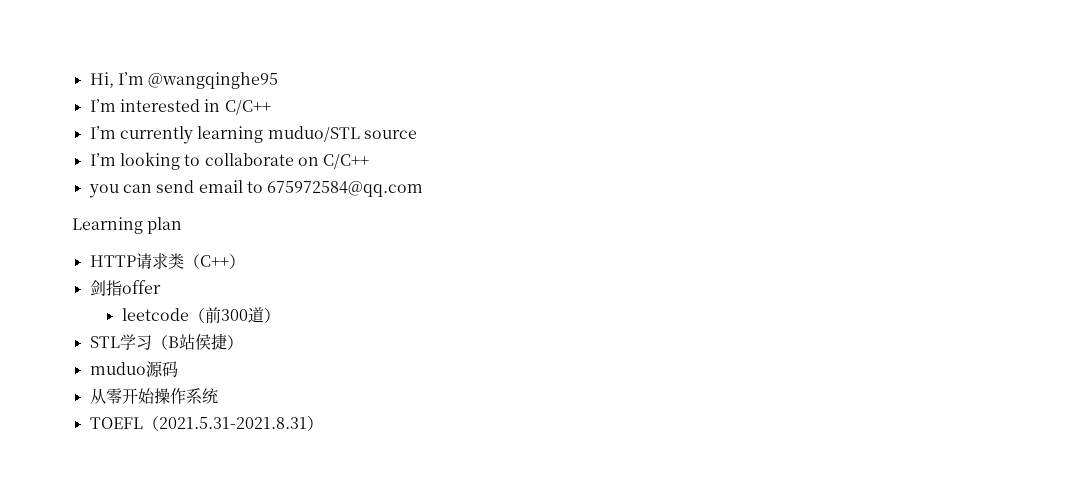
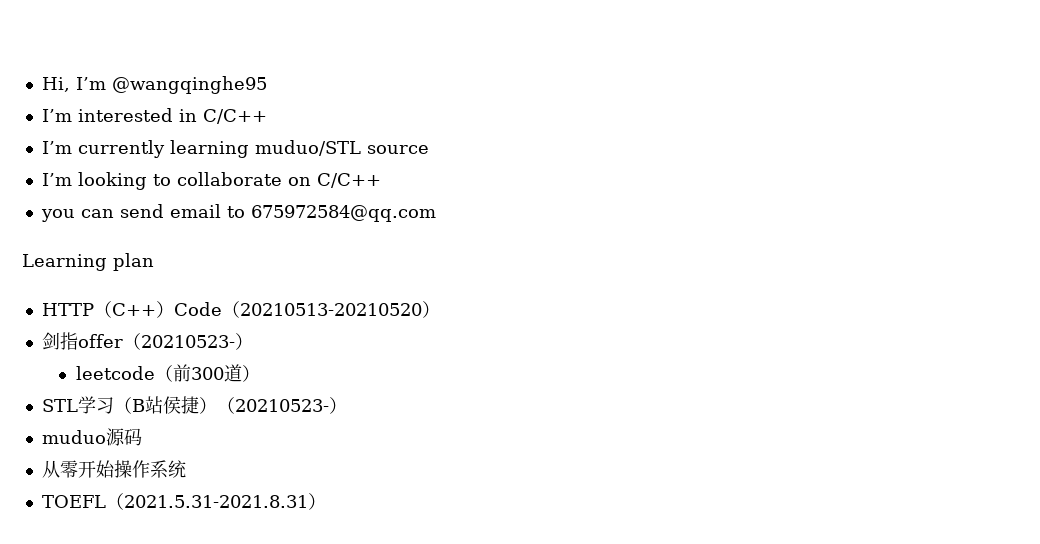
- HTTP请求类（C++）
+ HTTP（C++）Code（20210513-20210520）
- 剑指offer
+ 剑指offer（20210523-）
- STL学习（B站侯捷）
+ STL学习（B站侯捷）（20210523-）

